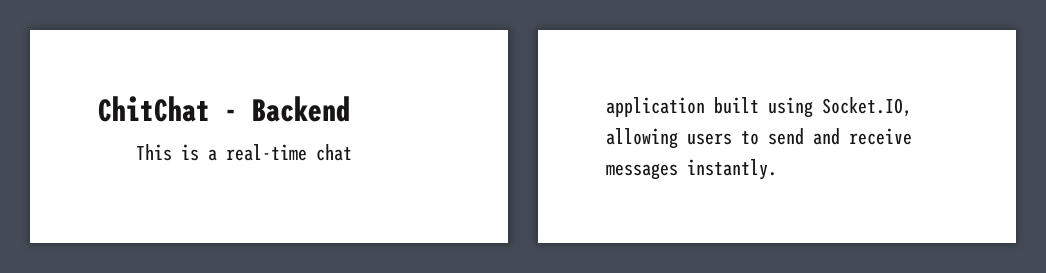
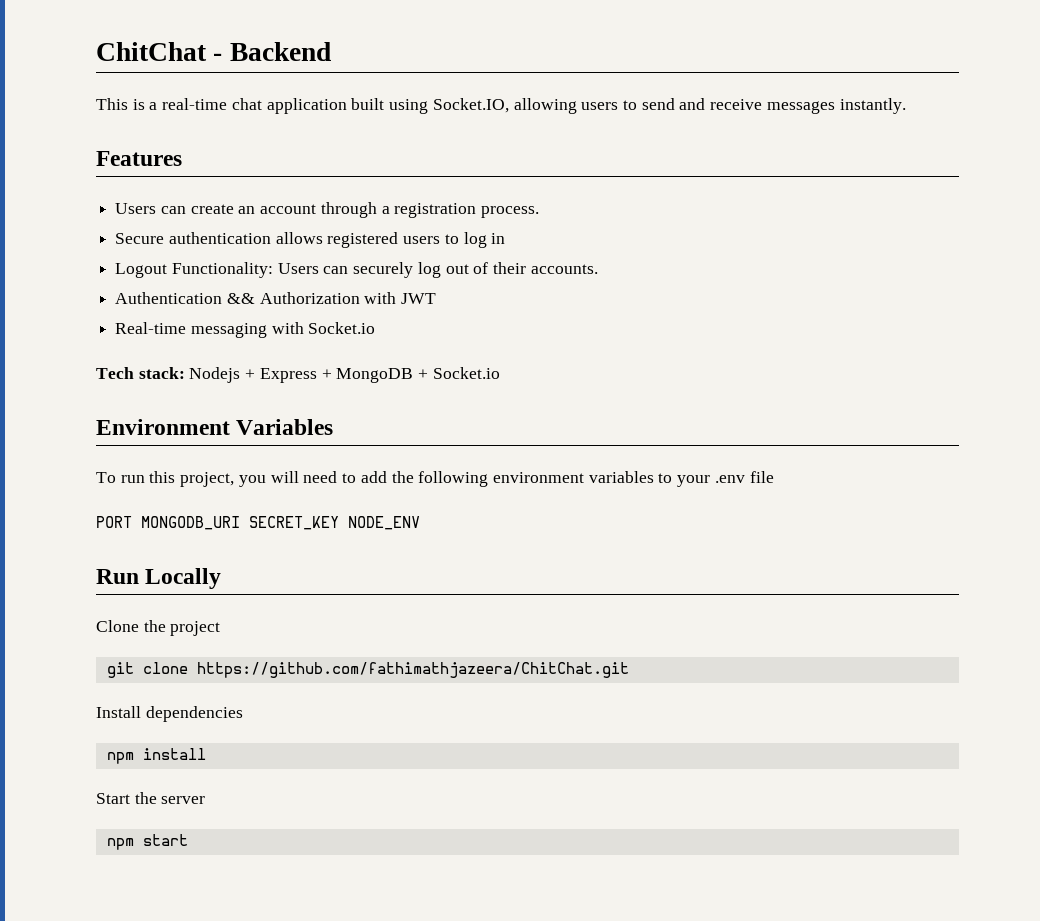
+ Features
+ Users can create an account through a registration process.
+ Secure authentication allows registered users to log in
+ Logout Functionality: Users can securely log out of their accounts.
+ Authentication && Authorization with JWT
+ Real-time messaging with Socket.io
+ Tech stack: Nodejs + Express + MongoDB + Socket.io
+ Environment Variables
+ To run this project, you will need to add the following environment variables to your .env file
+ PORT MONGODB_URI SECRET_KEY NODE_ENV
+ Run Locally
+ Clone the project
+ git clone https://github.com/fathimathjazeera/ChitChat.git
+ Install dependencies
+ npm install
+ Start the server
+ npm start

